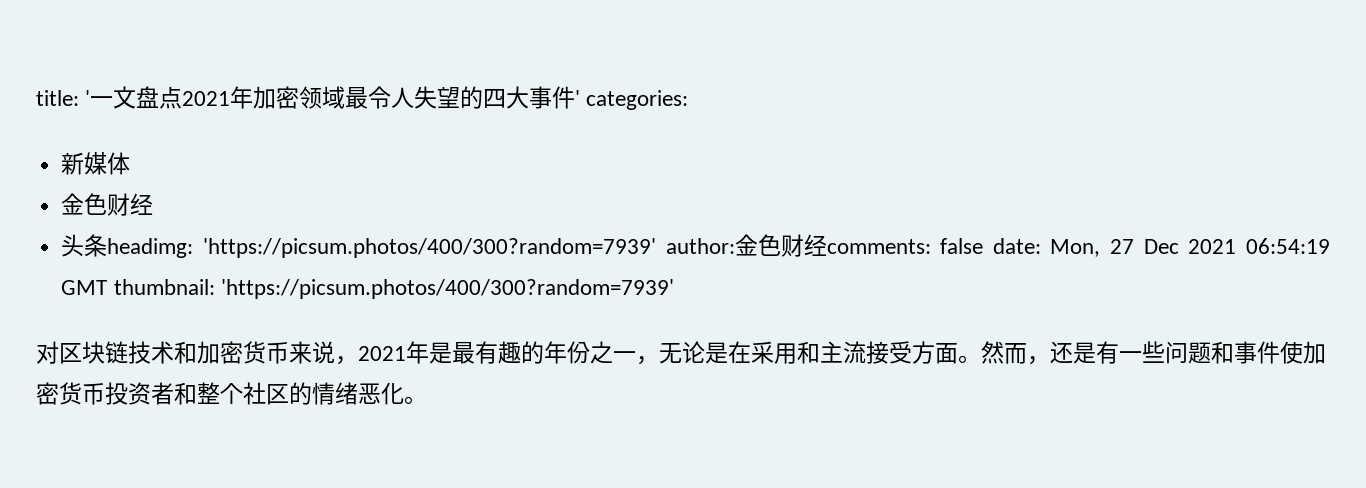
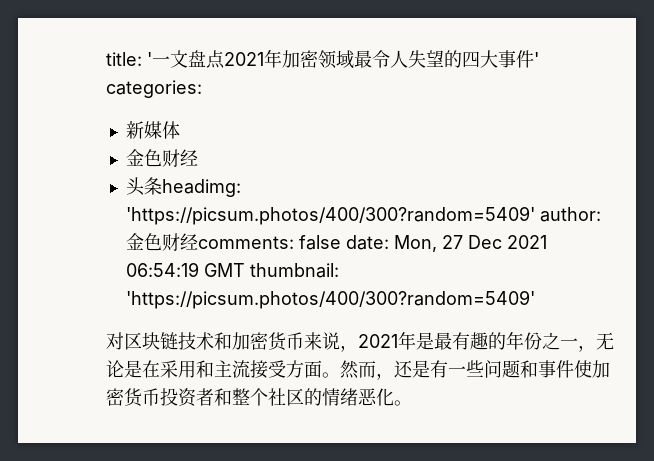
- 头条headimg: 'https://picsum.photos/400/300?random=7939' author:金色财经comments: false date: Mon, 27 Dec 2021 06:54:19 GMT thumbnail: 'https://picsum.photos/400/300?random=7939'
+ 头条headimg: 'https://picsum.photos/400/300?random=5409' author:金色财经comments: false date: Mon, 27 Dec 2021 06:54:19 GMT thumbnail: 'https://picsum.photos/400/300?random=5409'

